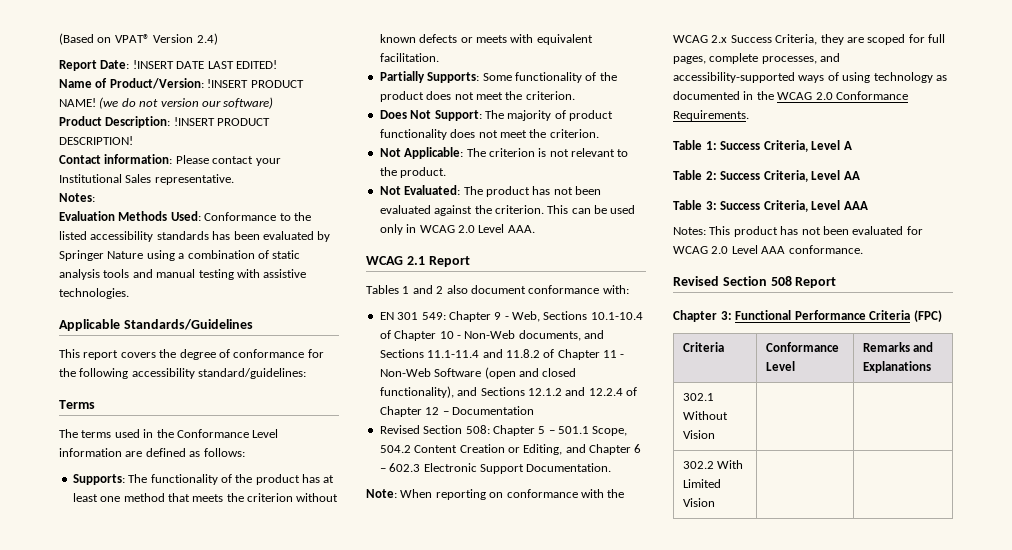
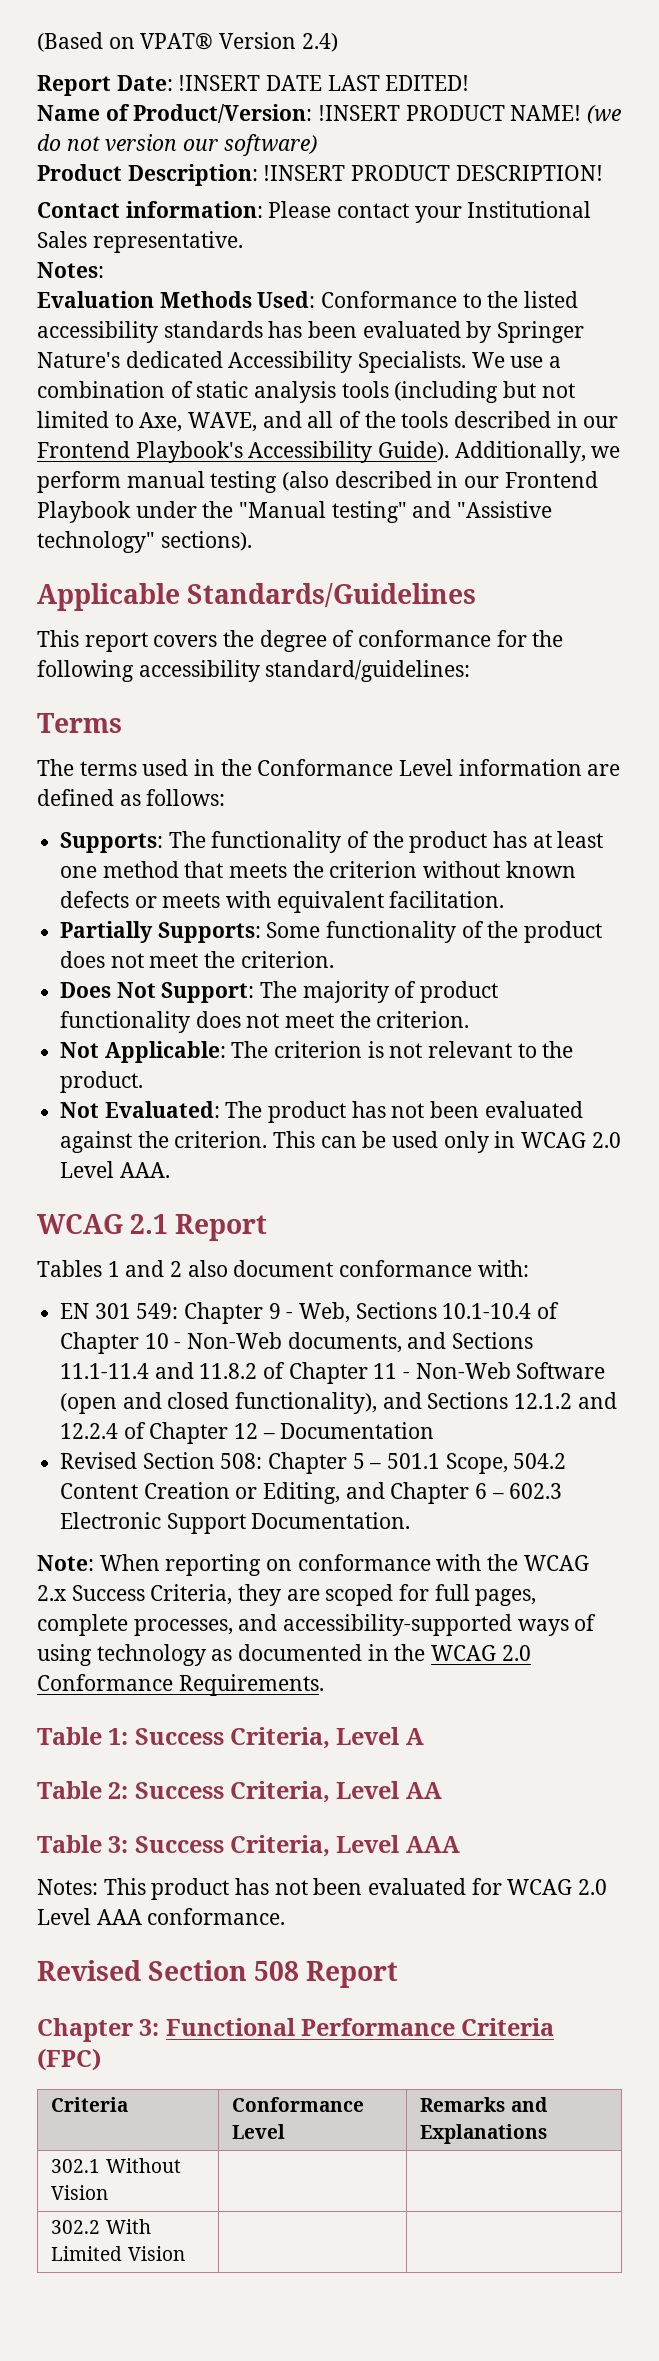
- Evaluation Methods Used: Conformance to the listed accessibility standards has been evaluated by Springer Nature using a combination of static analysis tools and manual testing with assistive technologies.
+ Evaluation Methods Used: Conformance to the listed accessibility standards has been evaluated by Springer Nature's dedicated Accessibility Specialists. We use a combination of static analysis tools (including but not limited to Axe, WAVE, and all of the tools described in our Frontend Playbook's Accessibility Guide). Additionally, we perform manual testing (also described in our Frontend Playbook under the "Manual testing" and "Assistive technology" sections).

